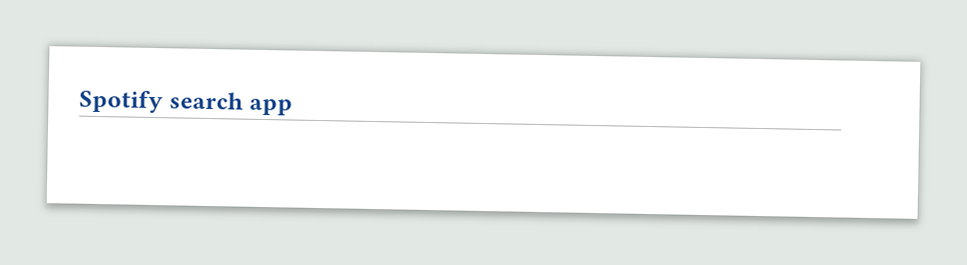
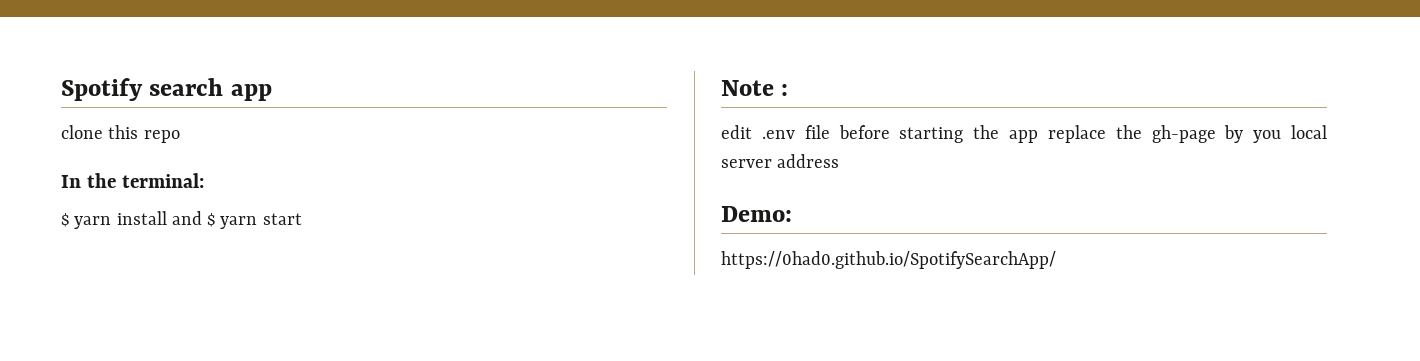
+ clone this repo
+ In the terminal:
+ $ yarn install and $ yarn start
+ Note :
+ edit .env file before starting the app replace the gh-page by you local server address
+ Demo:
+ https://0had0.github.io/SpotifySearchApp/

